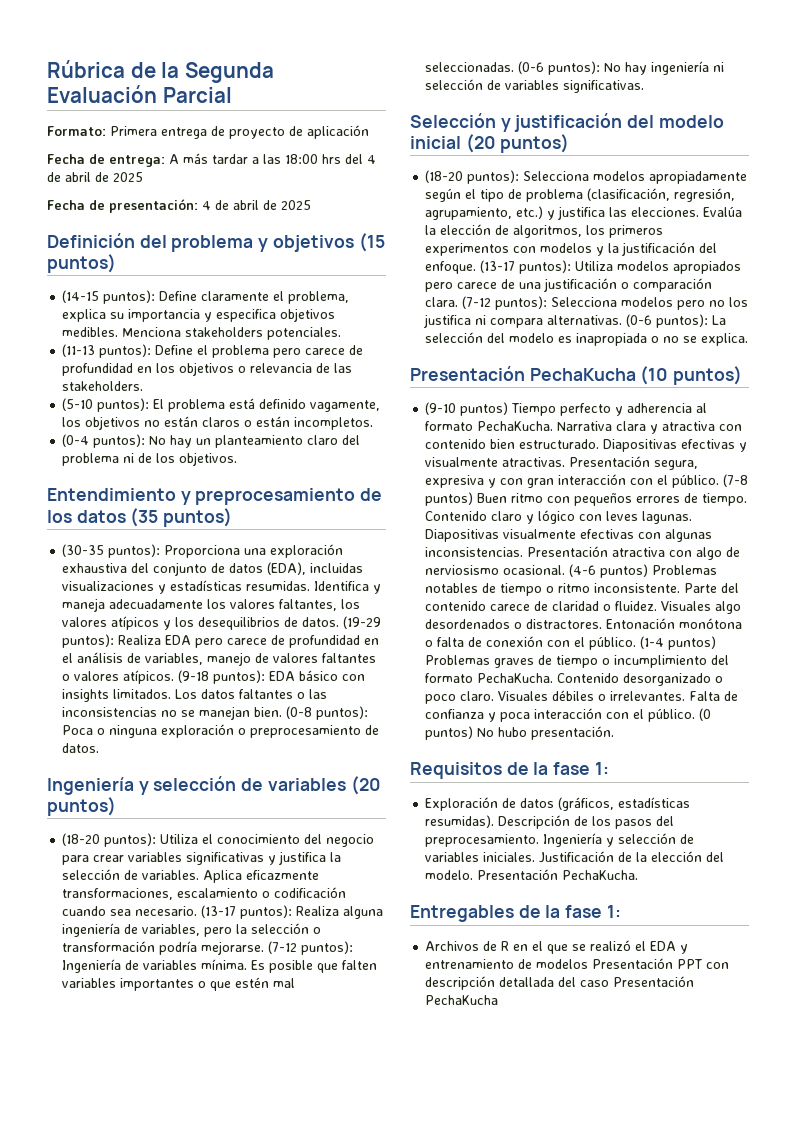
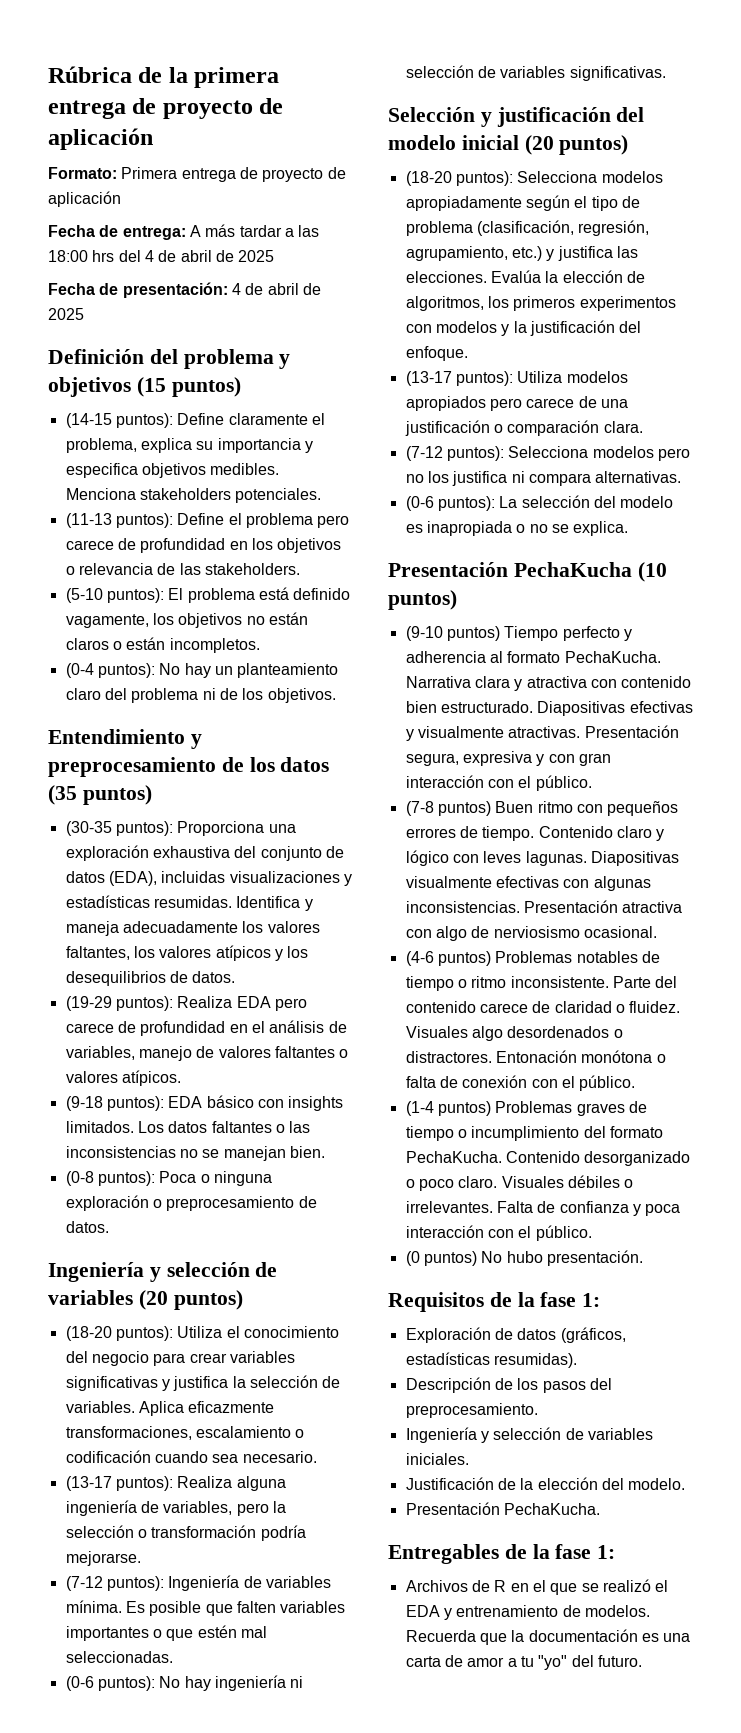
- Rúbrica de la Segunda Evaluación Parcial
+ Rúbrica de la primera entrega de proyecto de aplicación
- Identifica y maneja adecuadamente los valores faltantes, los valores atípicos y los desequilibrios de datos. (19-29 puntos): Realiza EDA pero carece de profundidad en el análisis de variables, manejo de valores faltantes o valores atípicos. (9-18 puntos): EDA básico con insights limitados.
+ Identifica y maneja adecuadamente los valores faltantes, los valores atípicos y los desequilibrios de datos.
+ (19-29 puntos): Realiza EDA pero carece de profundidad en el análisis de variables, manejo de valores faltantes o valores atípicos.
+ (9-18 puntos): EDA básico con insights limitados.
- Los datos faltantes o las inconsistencias no se manejan bien. (0-8 puntos): Poca o ninguna exploración o preprocesamiento de datos.
+ Los datos faltantes o las inconsistencias no se manejan bien.
+ (0-8 puntos): Poca o ninguna exploración o preprocesamiento de datos.
- Aplica eficazmente transformaciones, escalamiento o codificación cuando sea necesario. (13-17 puntos): Realiza alguna ingeniería de variables, pero la selección o transformación podría mejorarse. (7-12 puntos): Ingeniería de variables mínima.
+ Aplica eficazmente transformaciones, escalamiento o codificación cuando sea necesario.
+ (13-17 puntos): Realiza alguna ingeniería de variables, pero la selección o transformación podría mejorarse.
+ (7-12 puntos): Ingeniería de variables mínima.
- Es posible que falten variables importantes o que estén mal seleccionadas. (0-6 puntos): No hay ingeniería ni selección de variables significativas.
+ Es posible que falten variables importantes o que estén mal seleccionadas.
+ (0-6 puntos): No hay ingeniería ni selección de variables significativas.
- Evalúa la elección de algoritmos, los primeros experimentos con modelos y la justificación del enfoque. (13-17 puntos): Utiliza modelos apropiados pero carece de una justificación o comparación clara. (7-12 puntos): Selecciona modelos pero no los justifica ni compara alternativas. (0-6 puntos): La selección del modelo es inapropiada o no se explica.
+ Evalúa la elección de algoritmos, los primeros experimentos con modelos y la justificación del enfoque.
+ (13-17 puntos): Utiliza modelos apropiados pero carece de una justificación o comparación clara.
+ (7-12 puntos): Selecciona modelos pero no los justifica ni compara alternativas.
+ (0-6 puntos): La selección del modelo es inapropiada o no se explica.
- Presentación segura, expresiva y con gran interacción con el público. (7-8 puntos) Buen ritmo con pequeños errores de tiempo.
+ Presentación segura, expresiva y con gran interacción con el público.
+ (7-8 puntos) Buen ritmo con pequeños errores de tiempo.
- Presentación atractiva con algo de nerviosismo ocasional. (4-6 puntos) Problemas notables de tiempo o ritmo inconsistente.
+ Presentación atractiva con algo de nerviosismo ocasional.
+ (4-6 puntos) Problemas notables de tiempo o ritmo inconsistente.
- Entonación monótona o falta de conexión con el público. (1-4 puntos) Problemas graves de tiempo o incumplimiento del formato PechaKucha.
+ Entonación monótona o falta de conexión con el público.
+ (1-4 puntos) Problemas graves de tiempo o incumplimiento del formato PechaKucha.
- Falta de confianza y poca interacción con el público. (0 puntos) No hubo presentación.
+ Falta de confianza y poca interacción con el público.
+ (0 puntos) No hubo presentación.
- Exploración de datos (gráficos, estadísticas resumidas). Descripción de los pasos del preprocesamiento. Ingeniería y selección de variables iniciales. Justificación de la elección del modelo. Presentación PechaKucha.
+ Exploración de datos (gráficos, estadísticas resumidas).
+ Descripción de los pasos del preprocesamiento.
+ Ingeniería y selección de variables iniciales.
+ Justificación de la elección del modelo.
+ Presentación PechaKucha.
- Archivos de R en el que se realizó el EDA y entrenamiento de modelos Presentación PPT con descripción detallada del caso Presentación PechaKucha
+ Archivos de R en el que se realizó el EDA y entrenamiento de modelos. Recuerda que la documentación es una carta de amor a tu "yo" del futuro.

